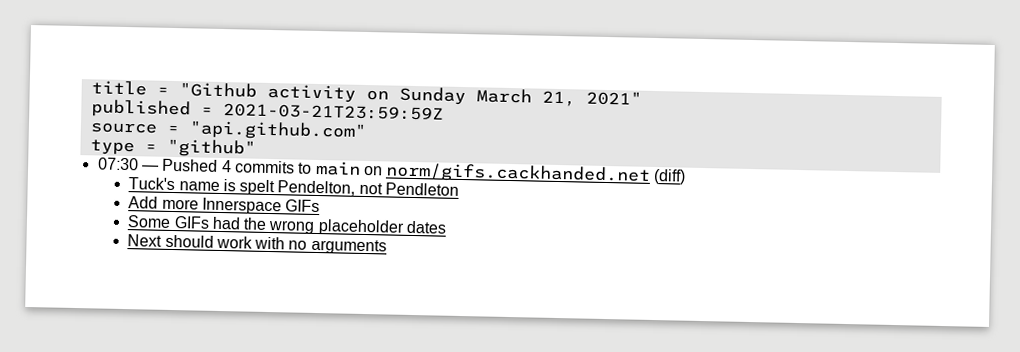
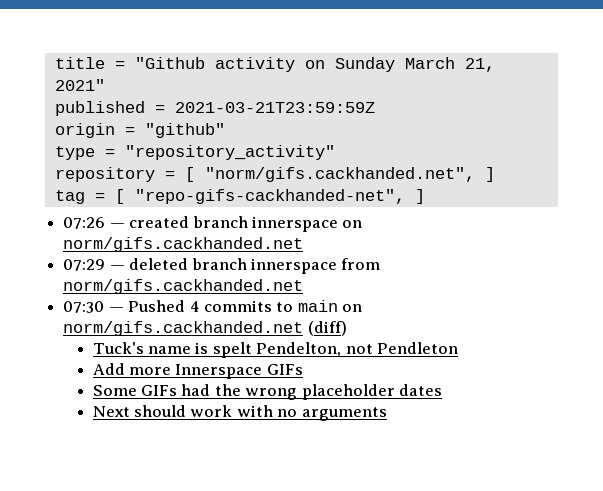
- source = "api.github.com"
+ origin = "github"
- type = "github"
+ type = "repository_activity"
+ repository = [ "norm/gifs.cackhanded.net", ]
+ tag = [ "repo-gifs-cackhanded-net", ]
+ 07:26 — created branch innerspace on norm/gifs.cackhanded.net
+ 07:29 — deleted branch innerspace from norm/gifs.cackhanded.net

